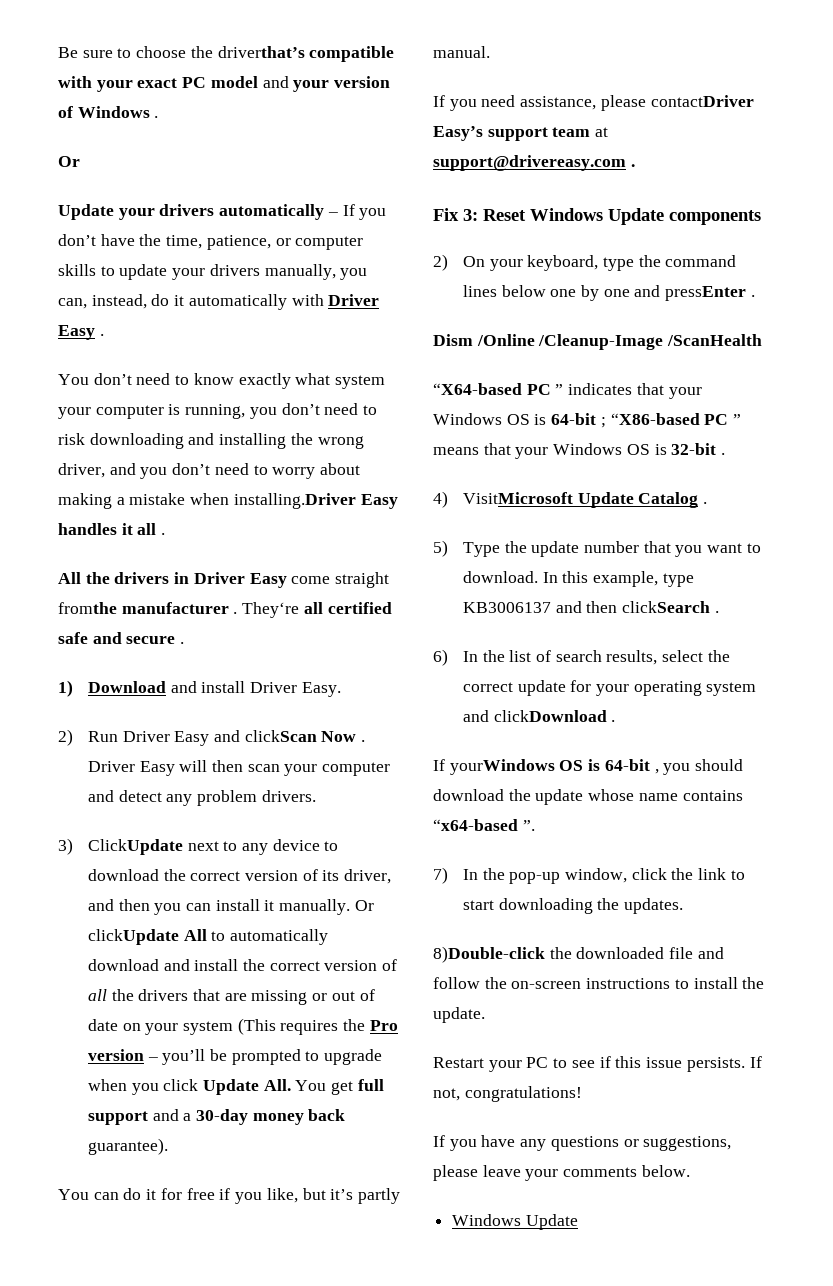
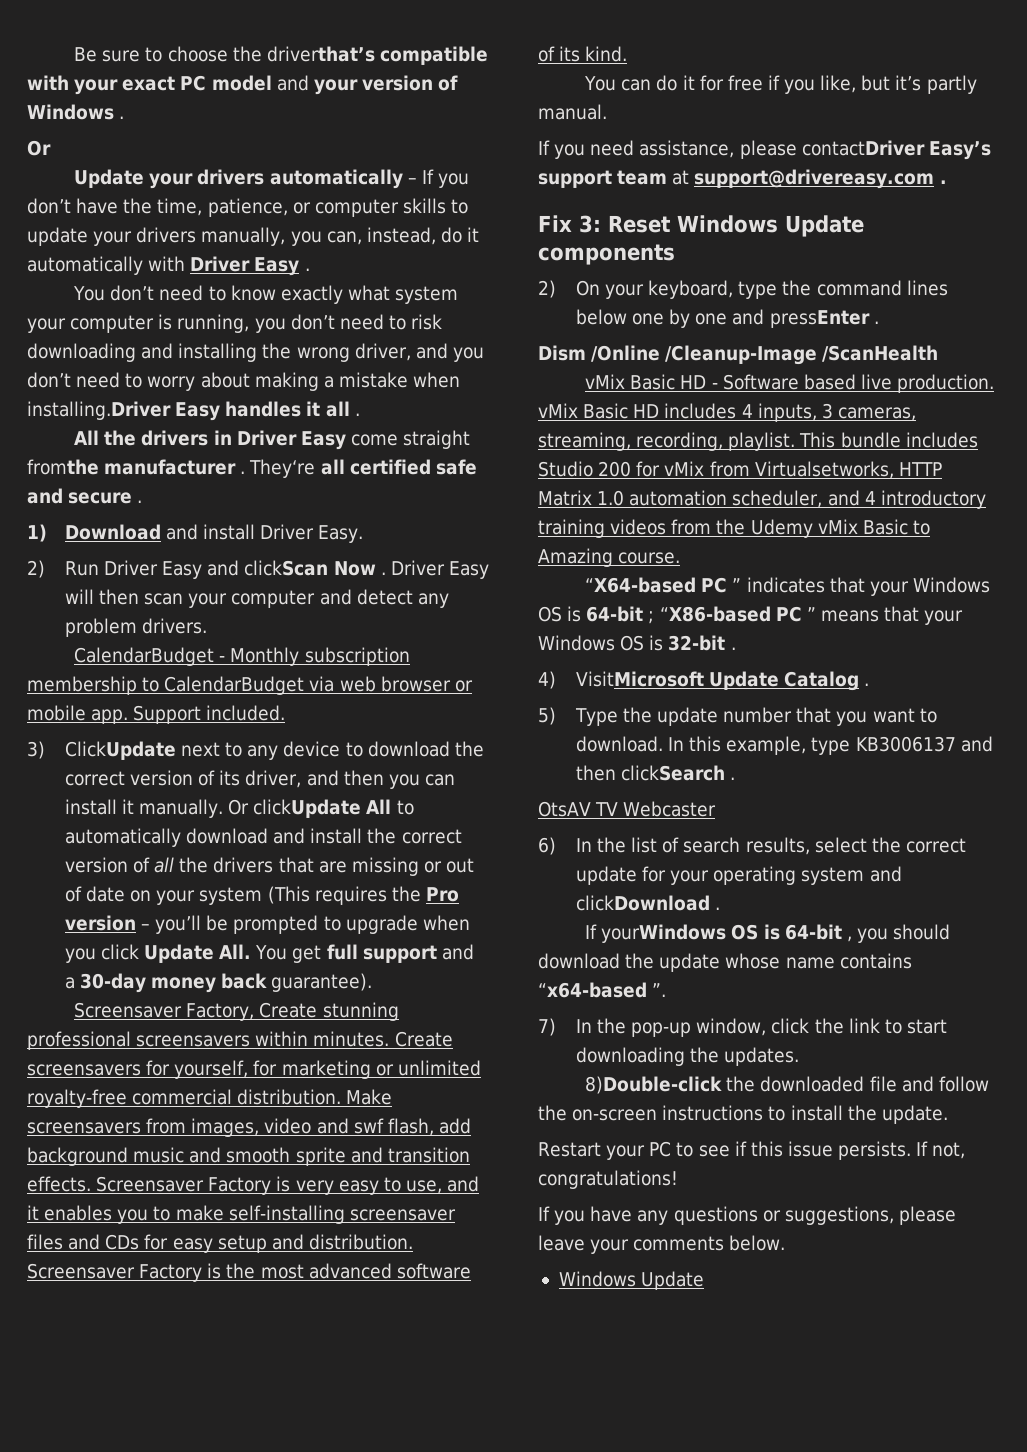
+ CalendarBudget - Monthly subscription membership to CalendarBudget via web browser or mobile app. Support included.
+ Screensaver Factory, Create stunning professional screensavers within minutes. Create screensavers for yourself, for marketing or unlimited royalty-free commercial distribution. Make screensavers from images, video and swf flash, add background music and smooth sprite and transition effects. Screensaver Factory is very easy to use, and it enables you to make self-installing screensaver files and CDs for easy setup and distribution. Screensaver Factory is the most advanced software of its kind.
+ vMix Basic HD - Software based live production. vMix Basic HD includes 4 inputs, 3 cameras, streaming, recording, playlist. This bundle includes Studio 200 for vMix from Virtualsetworks, HTTP Matrix 1.0 automation scheduler, and 4 introductory training videos from the Udemy vMix Basic to Amazing course.
+ OtsAV TV Webcaster

